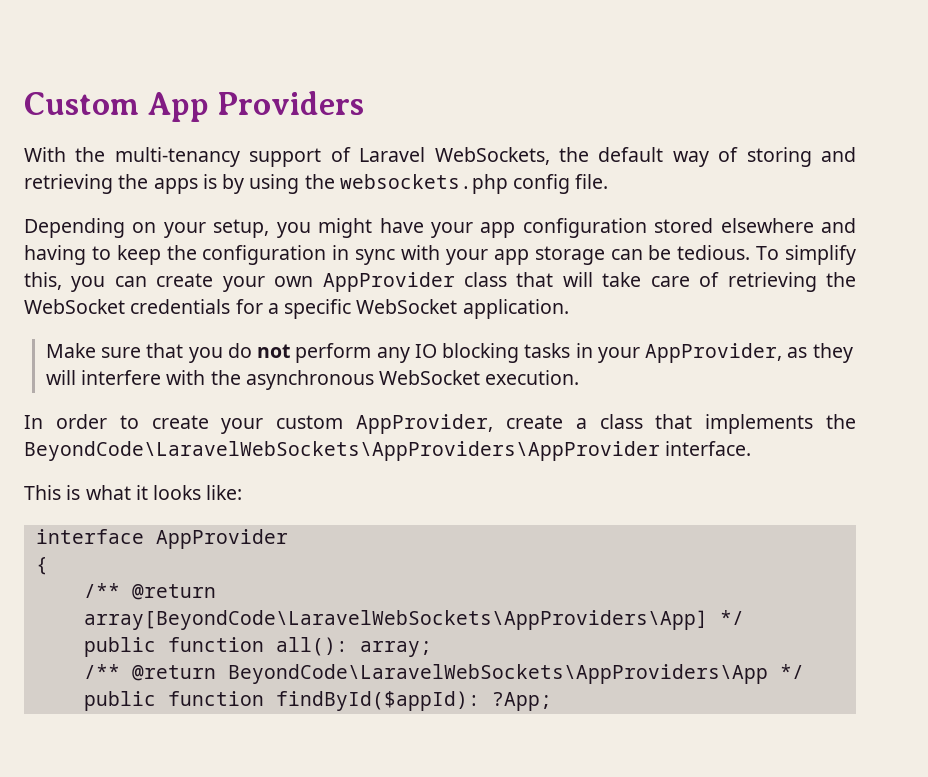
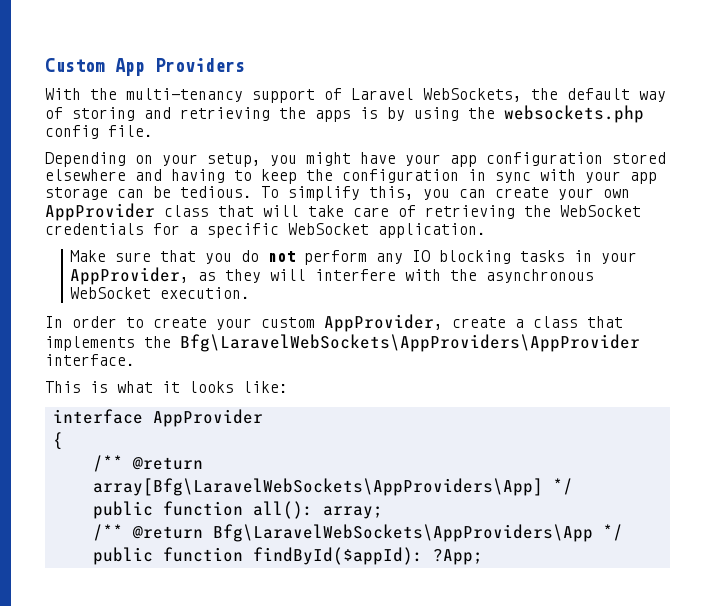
- In order to create your custom AppProvider, create a class that implements the BeyondCode\LaravelWebSockets\AppProviders\AppProvider interface.
+ In order to create your custom AppProvider, create a class that implements the Bfg\LaravelWebSockets\AppProviders\AppProvider interface.
- /** @return array[BeyondCode\LaravelWebSockets\AppProviders\App] */
+ /** @return array[Bfg\LaravelWebSockets\AppProviders\App] */
- /** @return BeyondCode\LaravelWebSockets\AppProviders\App */
+ /** @return Bfg\LaravelWebSockets\AppProviders\App */

